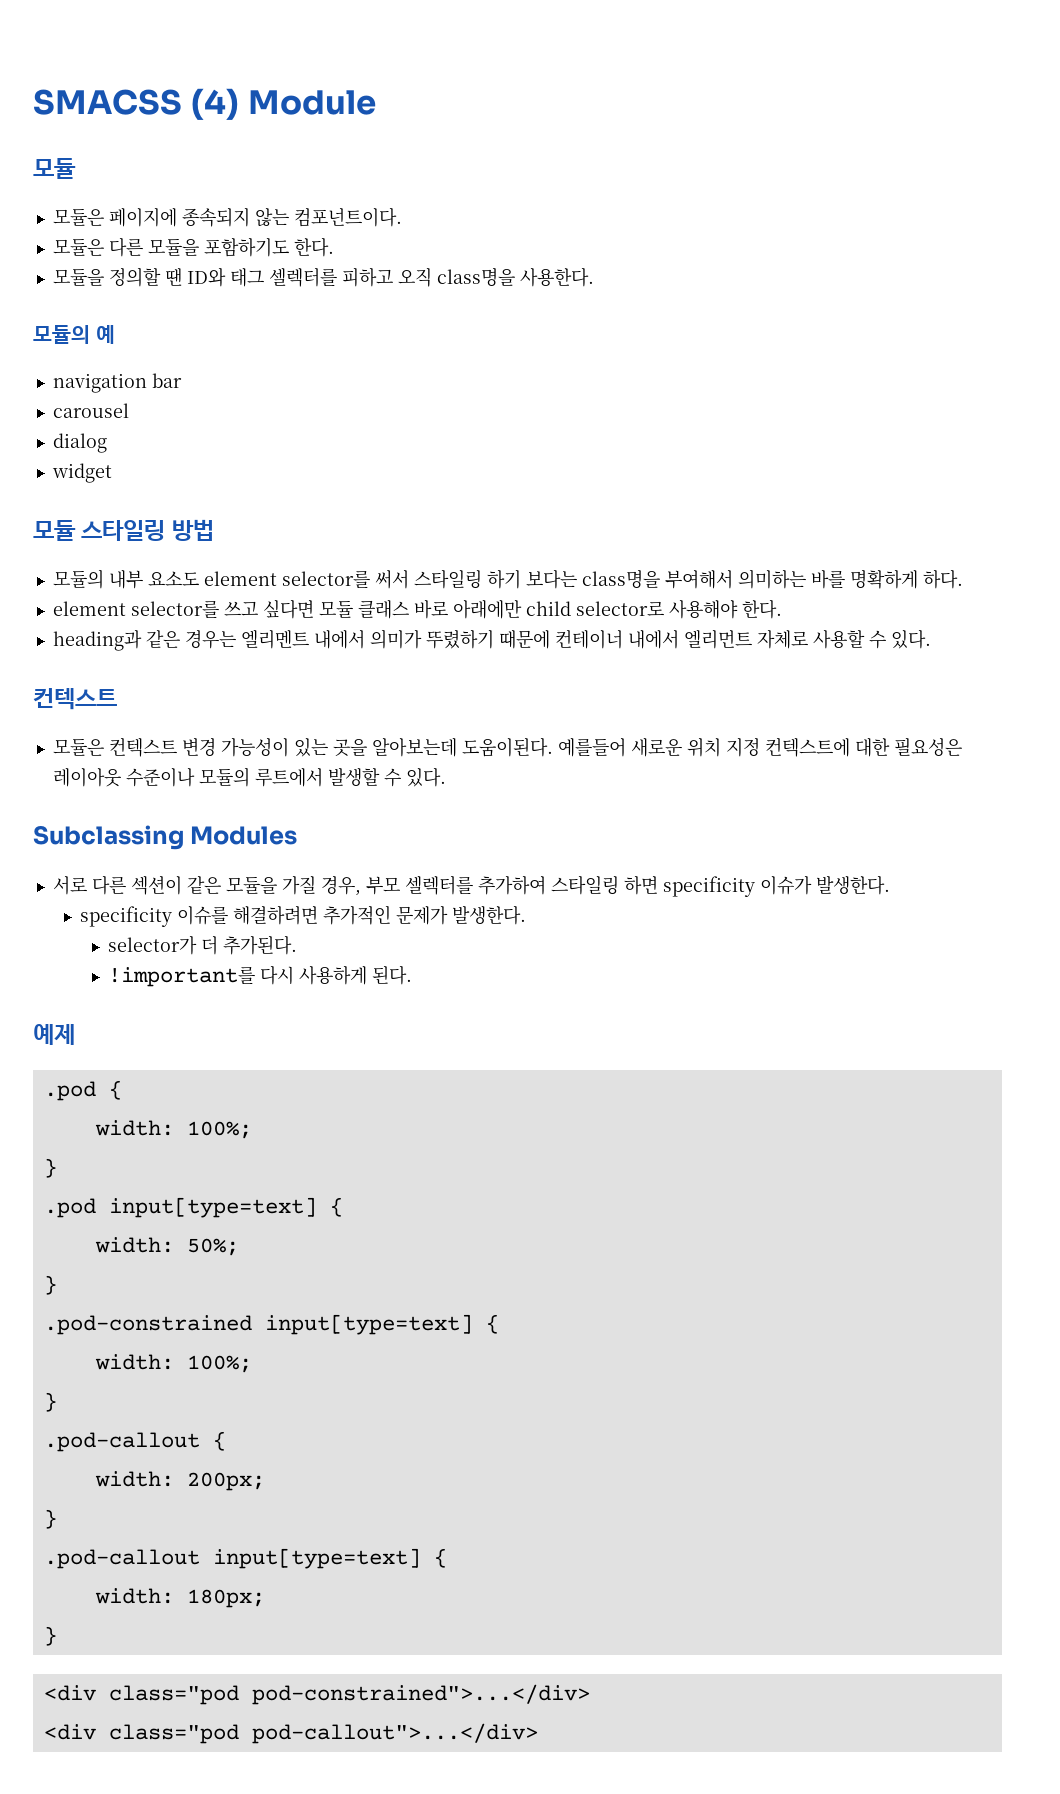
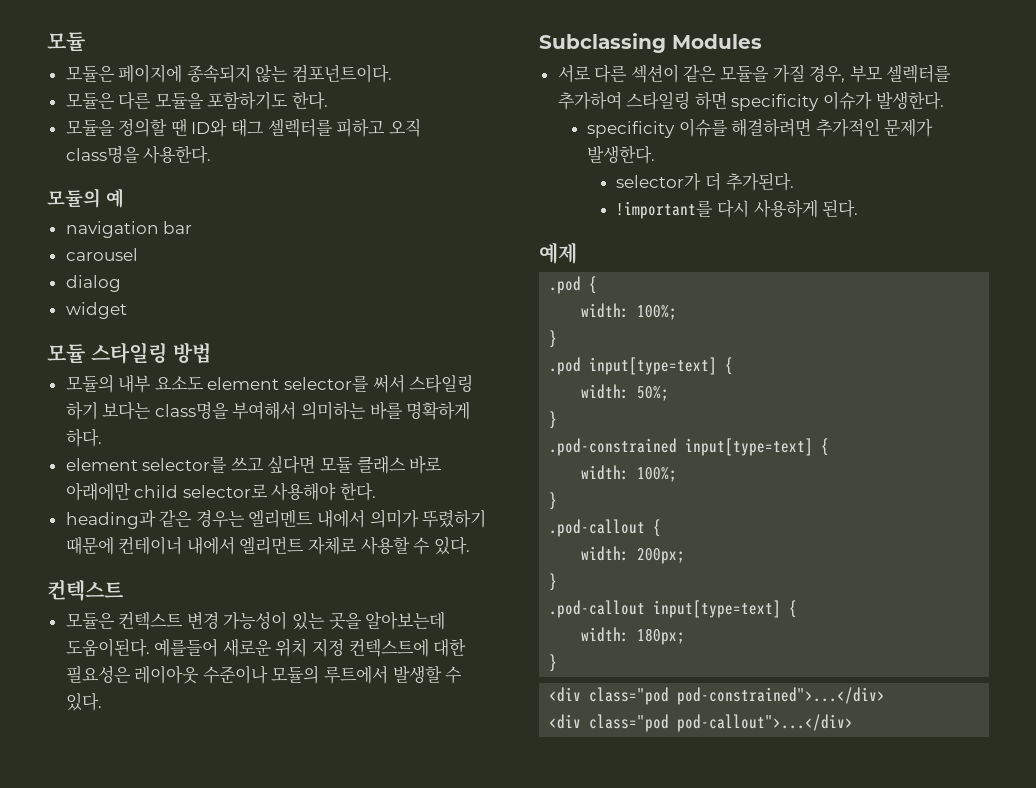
- SMACSS (4) Module

